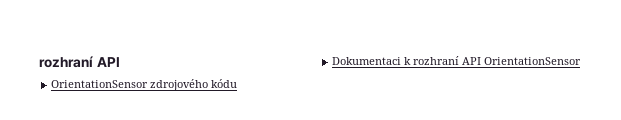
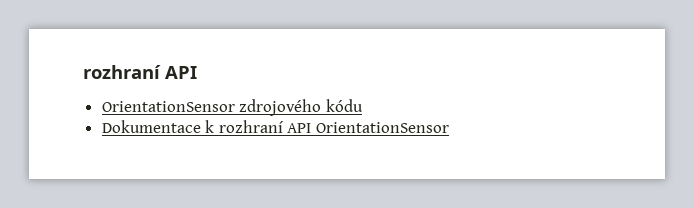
- Dokumentaci k rozhraní API OrientationSensor
+ Dokumentace k rozhraní API OrientationSensor

